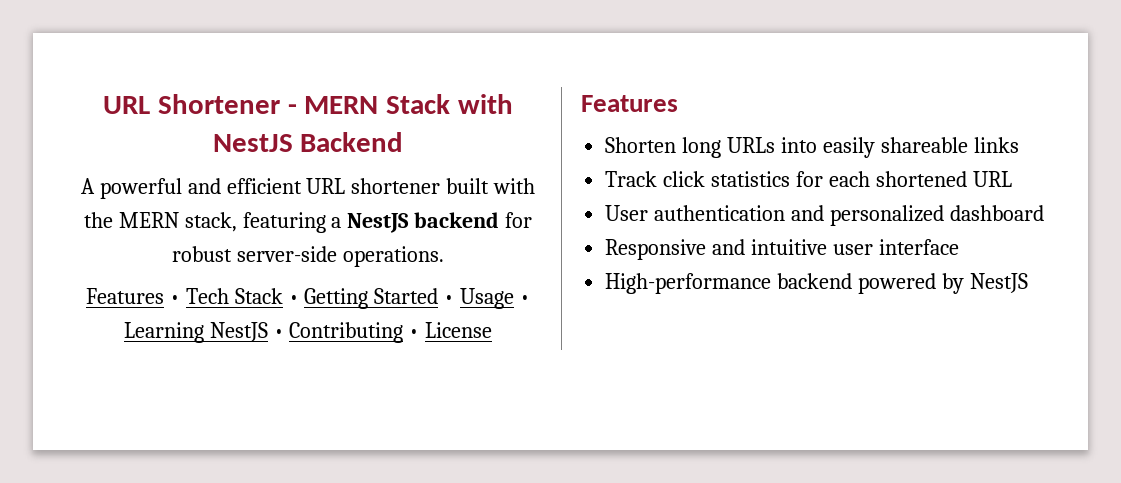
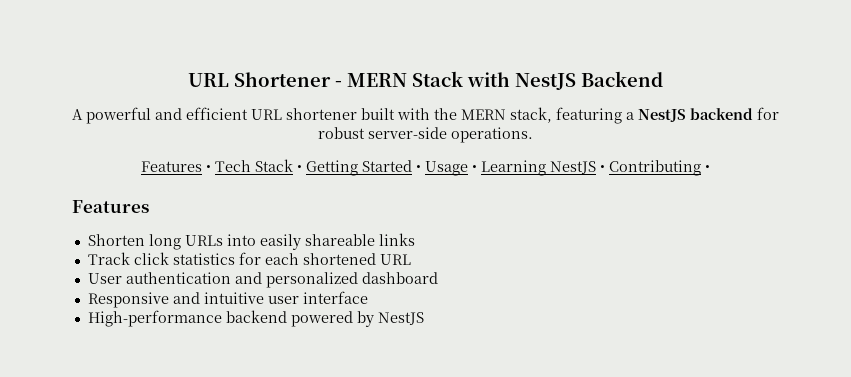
- Features • Tech Stack • Getting Started • Usage • Learning NestJS • Contributing • License
+ Features • Tech Stack • Getting Started • Usage • Learning NestJS • Contributing •

